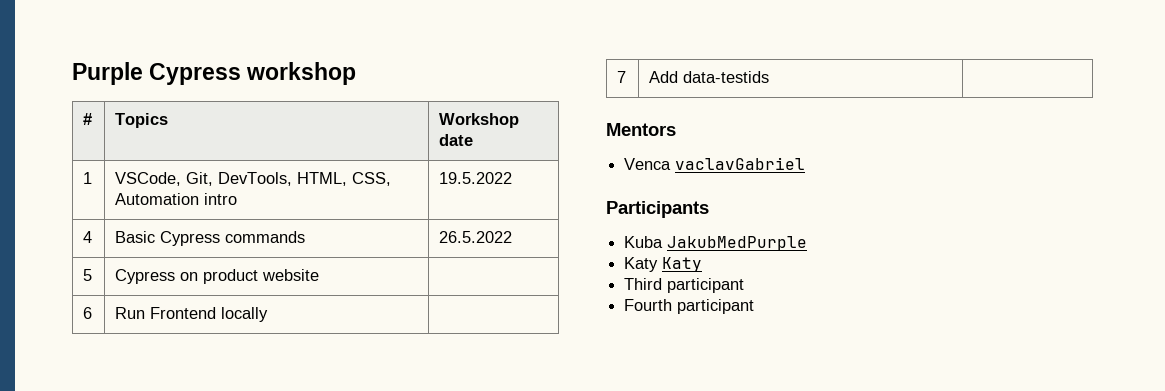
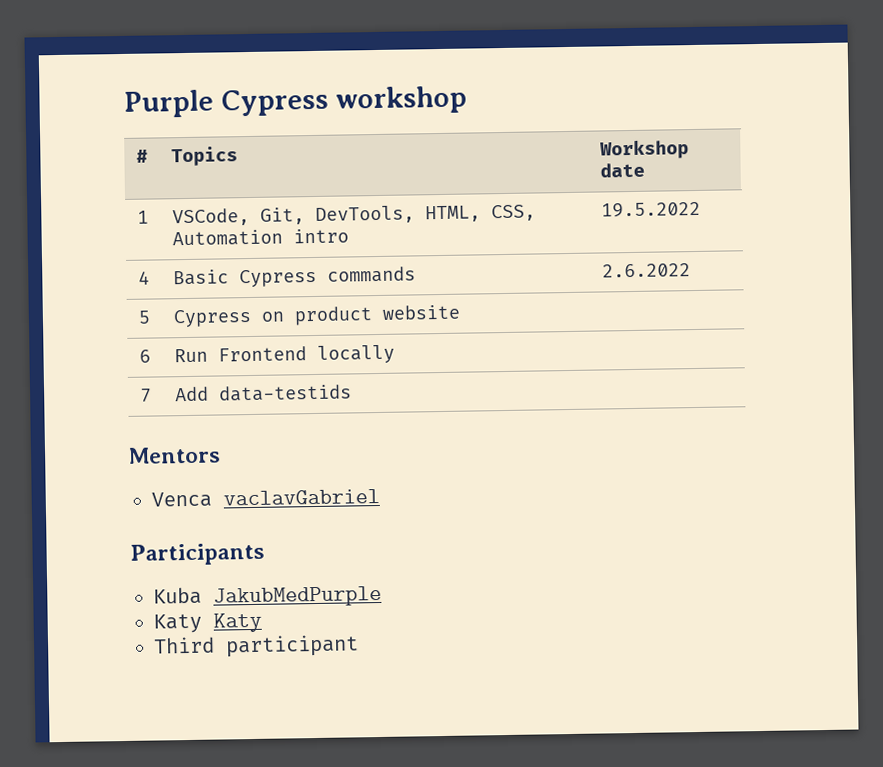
- 4 | Basic Cypress commands | 26.5.2022
+ 4 | Basic Cypress commands | 2.6.2022
- Fourth participant

